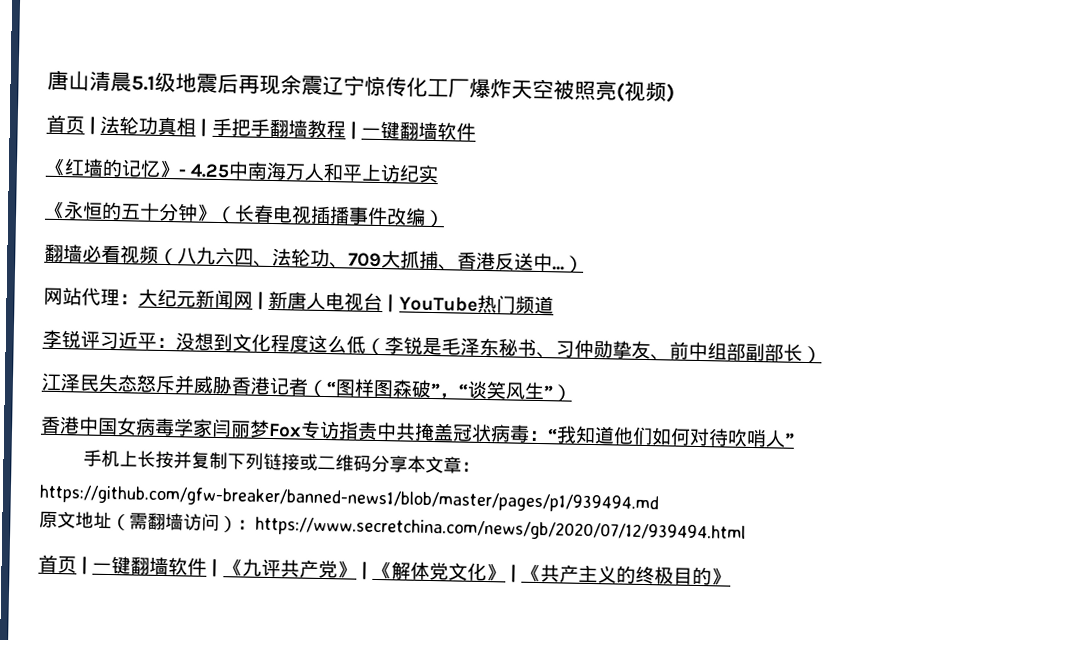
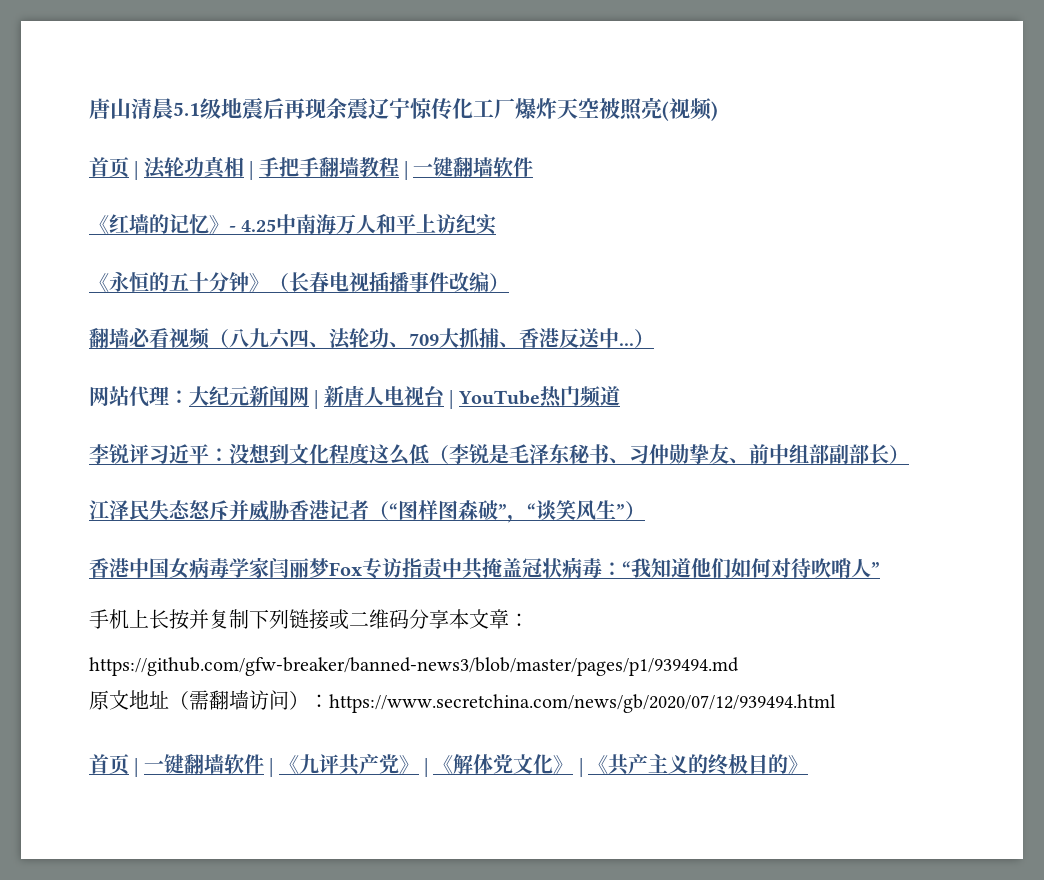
- https://github.com/gfw-breaker/banned-news1/blob/master/pages/p1/939494.md
+ https://github.com/gfw-breaker/banned-news3/blob/master/pages/p1/939494.md

